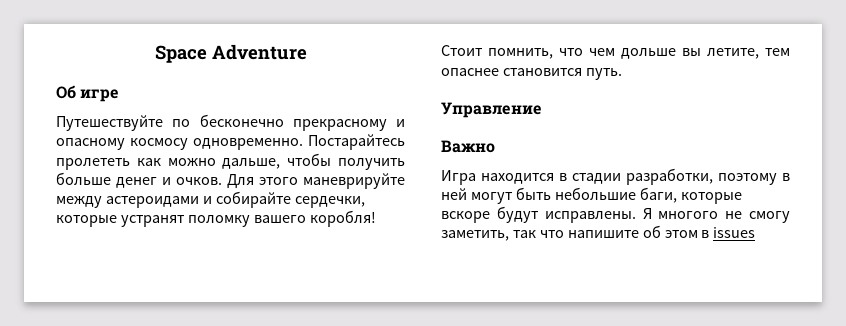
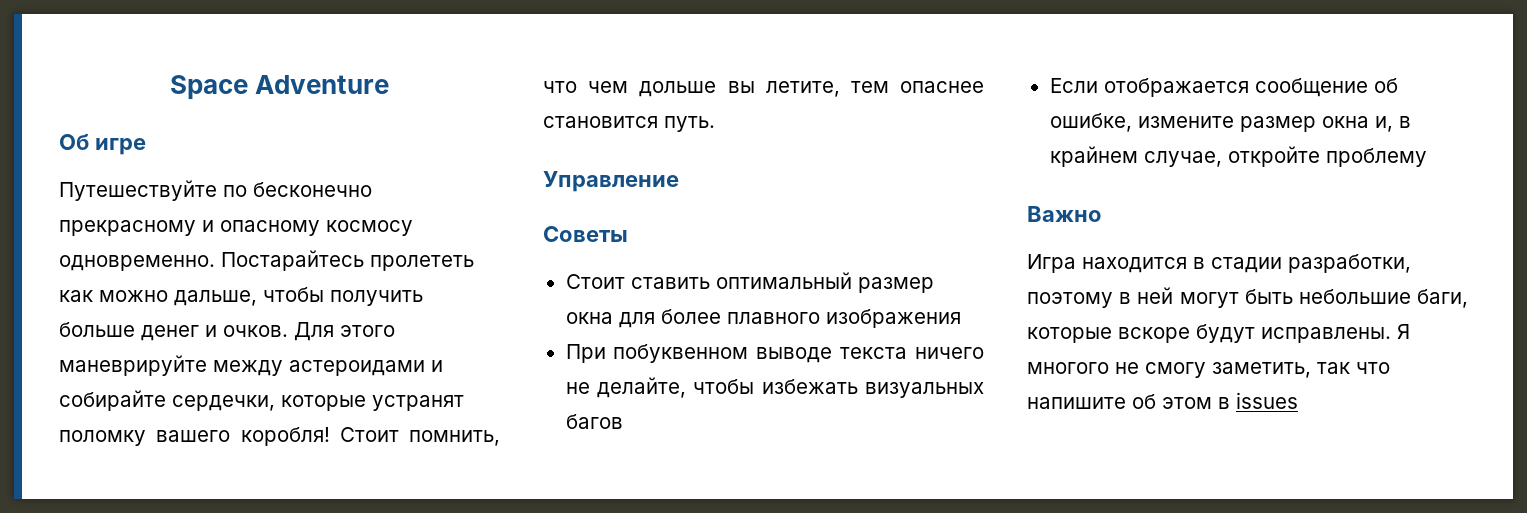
+ Советы
+ Стоит ставить оптимальный размер окна для более плавного изображения
+ При побуквенном выводе текста ничего не делайте, чтобы избежать визуальных багов
+ Если отображается сообщение об ошибке, измените размер окна и, в крайнем случае, откройте проблему

